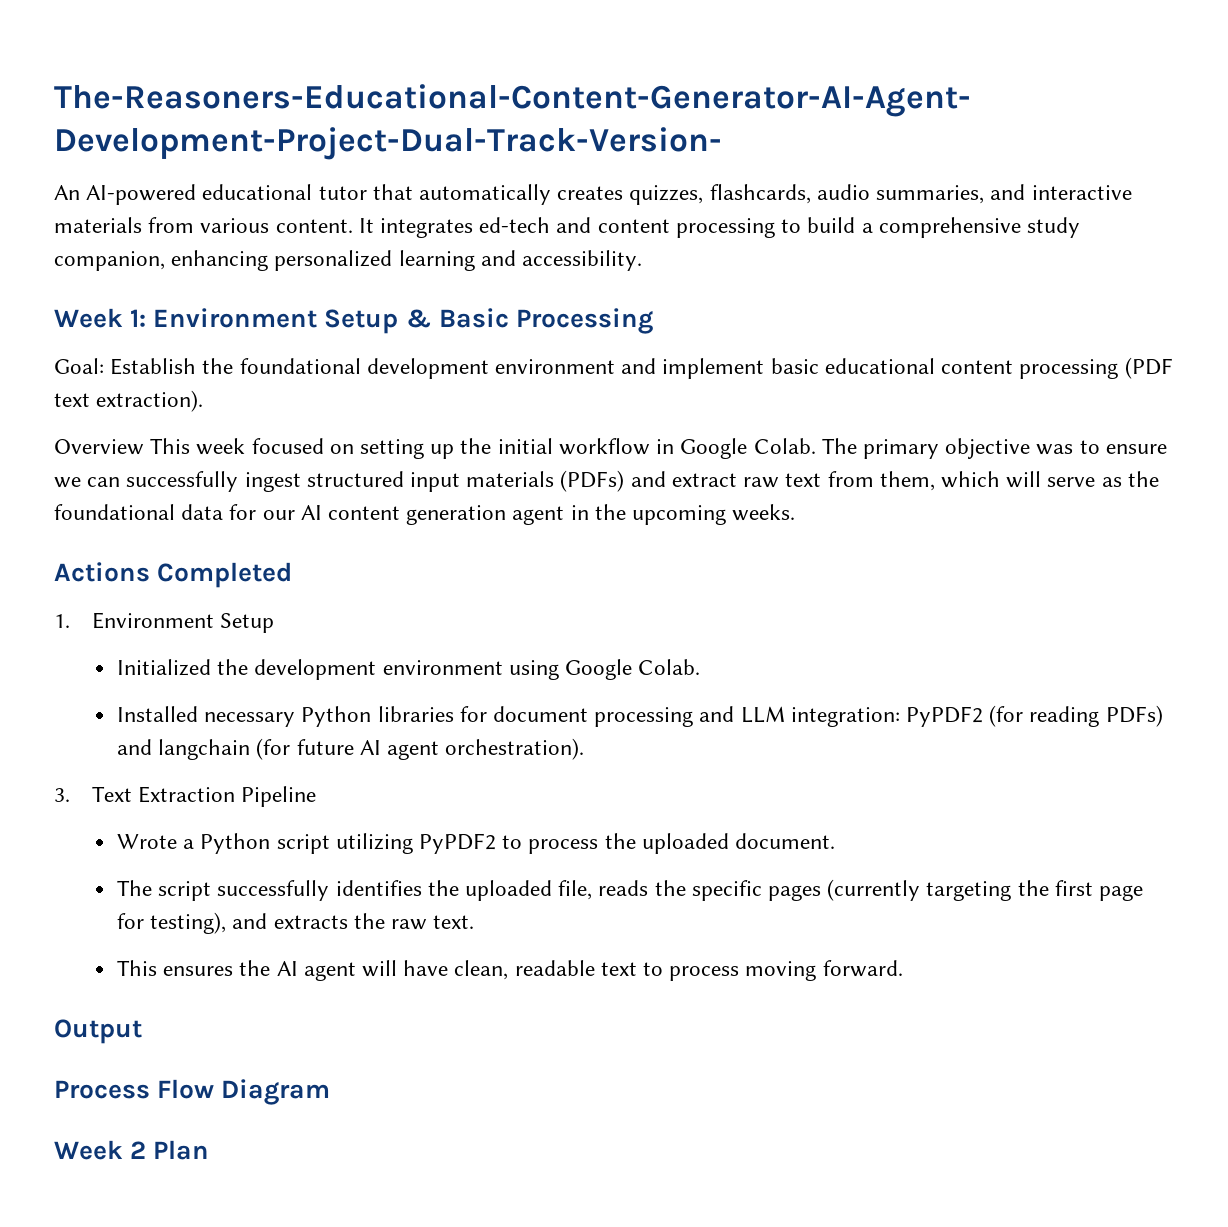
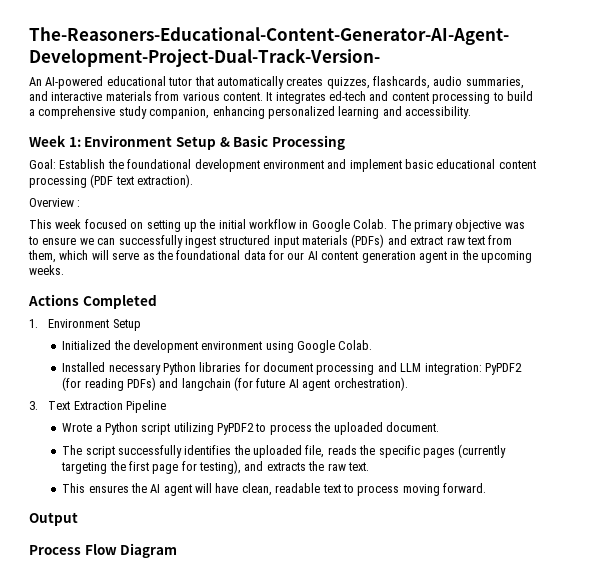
- Overview This week focused on setting up the initial workflow in Google Colab.
+ Overview :
+ This week focused on setting up the initial workflow in Google Colab.
- Week 2 Plan

